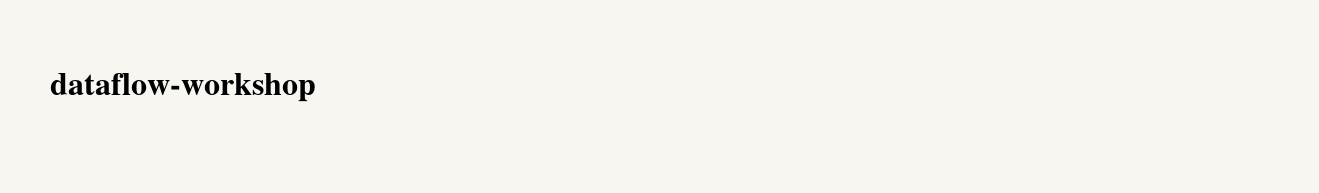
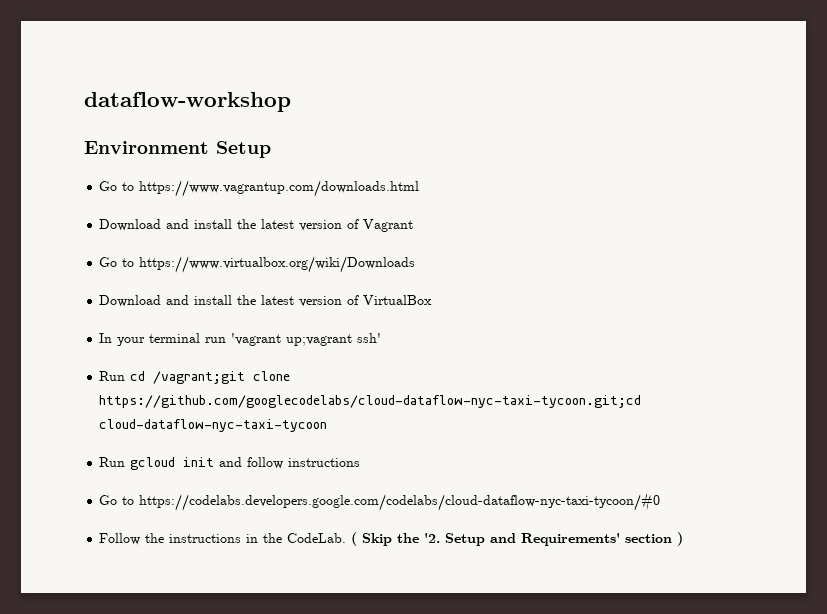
+ Environment Setup
+ Go to https://www.vagrantup.com/downloads.html
+ Download and install the latest version of Vagrant
+ Go to https://www.virtualbox.org/wiki/Downloads
+ Download and install the latest version of VirtualBox
+ In your terminal run 'vagrant up;vagrant ssh'
+ Run cd /vagrant;git clone https://github.com/googlecodelabs/cloud-dataflow-nyc-taxi-tycoon.git;cd cloud-dataflow-nyc-taxi-tycoon
+ Run gcloud init and follow instructions
+ Go to https://codelabs.developers.google.com/codelabs/cloud-dataflow-nyc-taxi-tycoon/#0
+ Follow the instructions in the CodeLab. ( Skip the '2. Setup and Requirements' section )

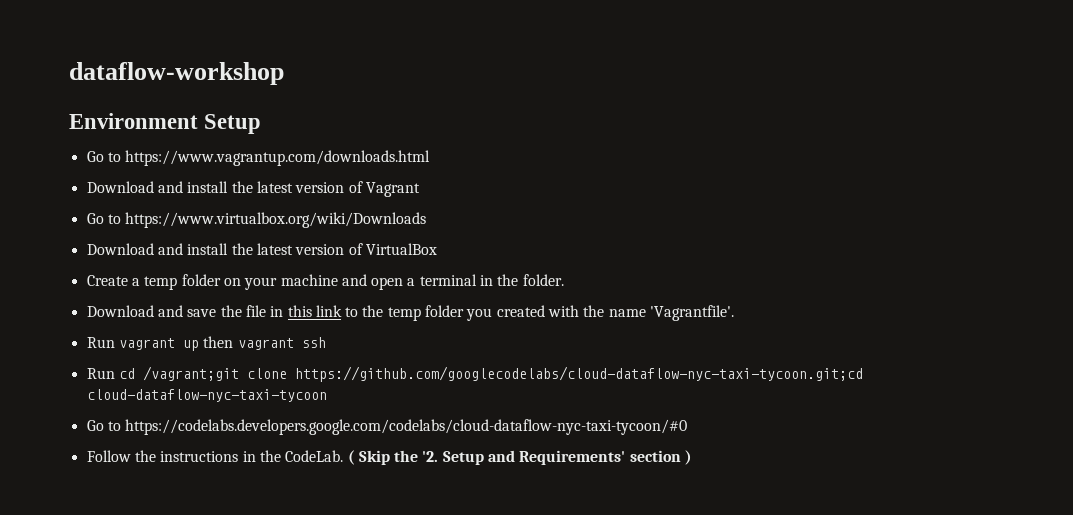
- In your terminal run 'vagrant up;vagrant ssh'
+ Create a temp folder on your machine and open a terminal in the folder.
+ Download and save the file in this link to the temp folder you created with the name 'Vagrantfile'.
+ Run vagrant up then vagrant ssh
- Run gcloud init and follow instructions

